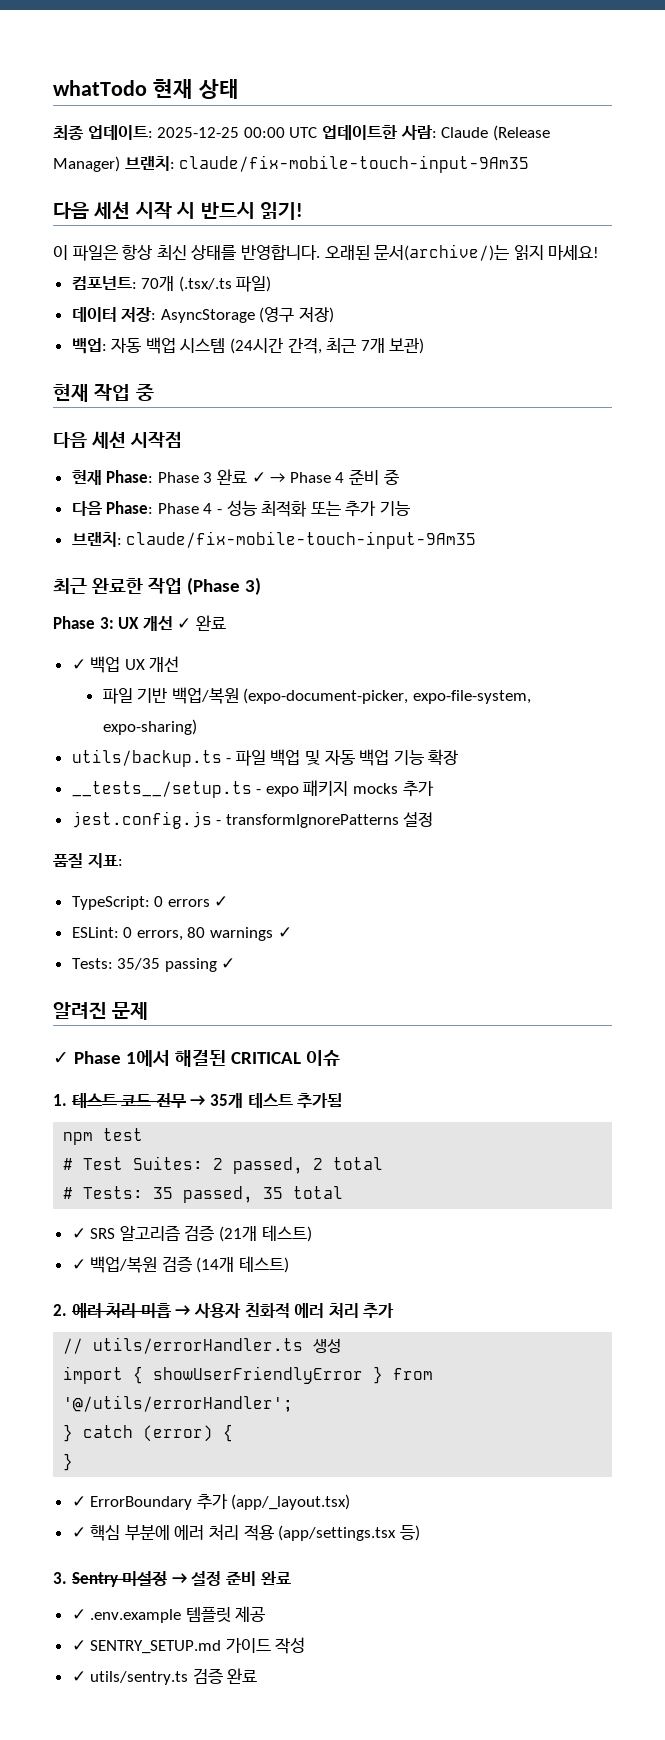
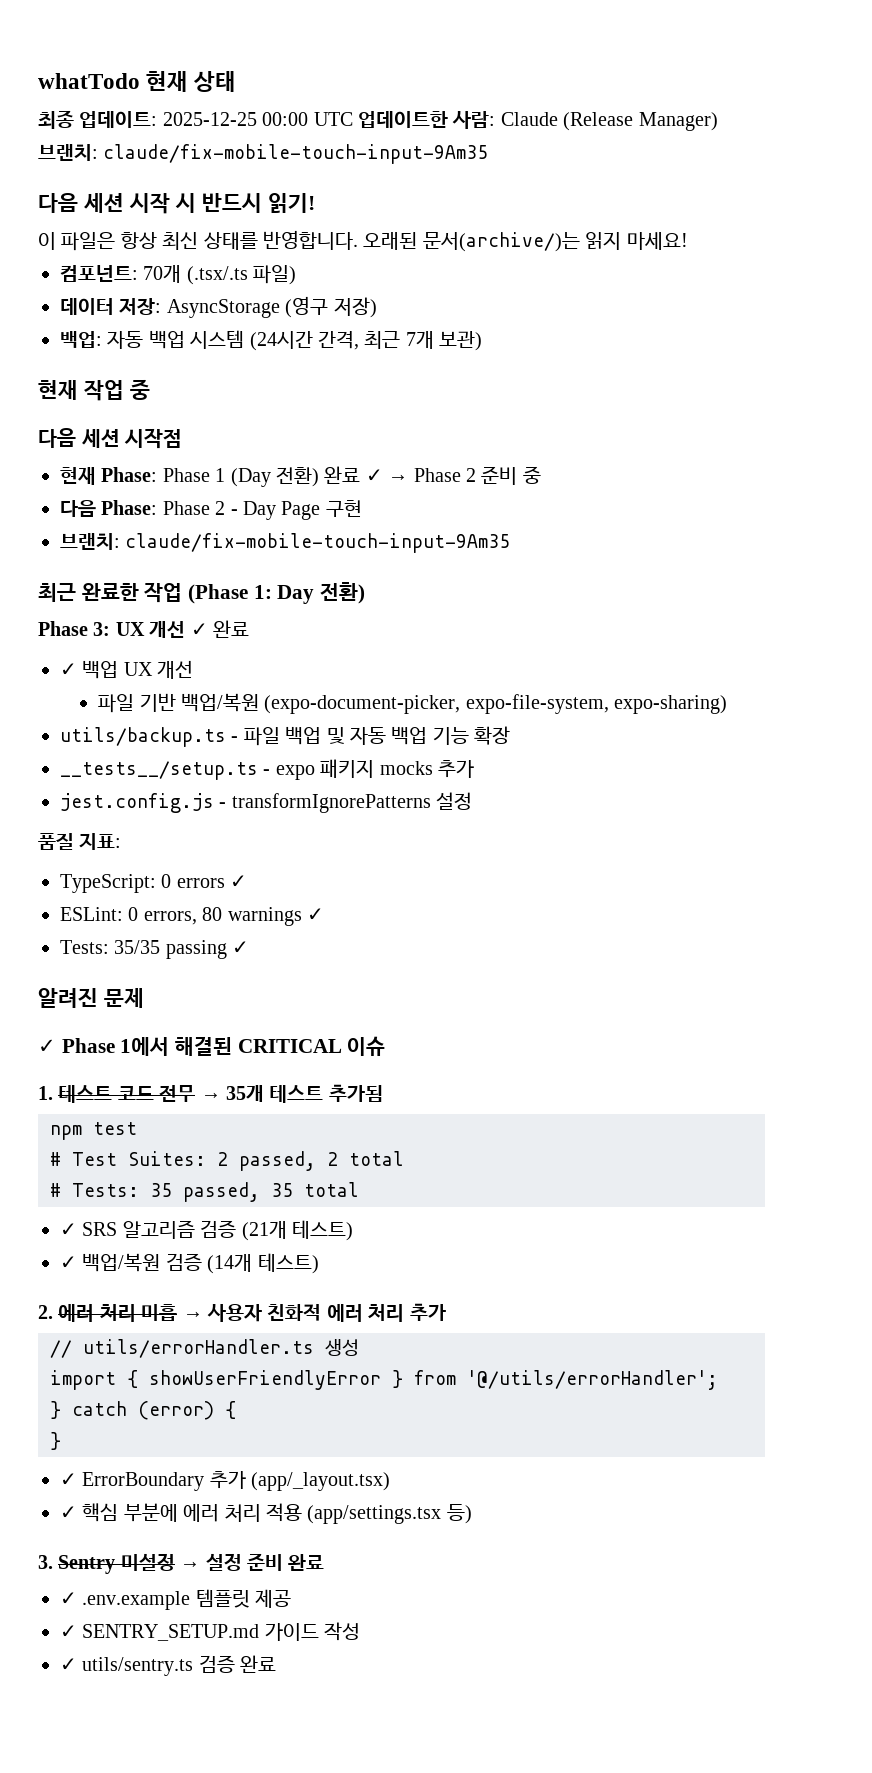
- 현재 Phase: Phase 3 완료 ✓ → Phase 4 준비 중
+ 현재 Phase: Phase 1 (Day 전환) 완료 ✓ → Phase 2 준비 중
- 다음 Phase: Phase 4 - 성능 최적화 또는 추가 기능
+ 다음 Phase: Phase 2 - Day Page 구현
- 최근 완료한 작업 (Phase 3)
+ 최근 완료한 작업 (Phase 1: Day 전환)

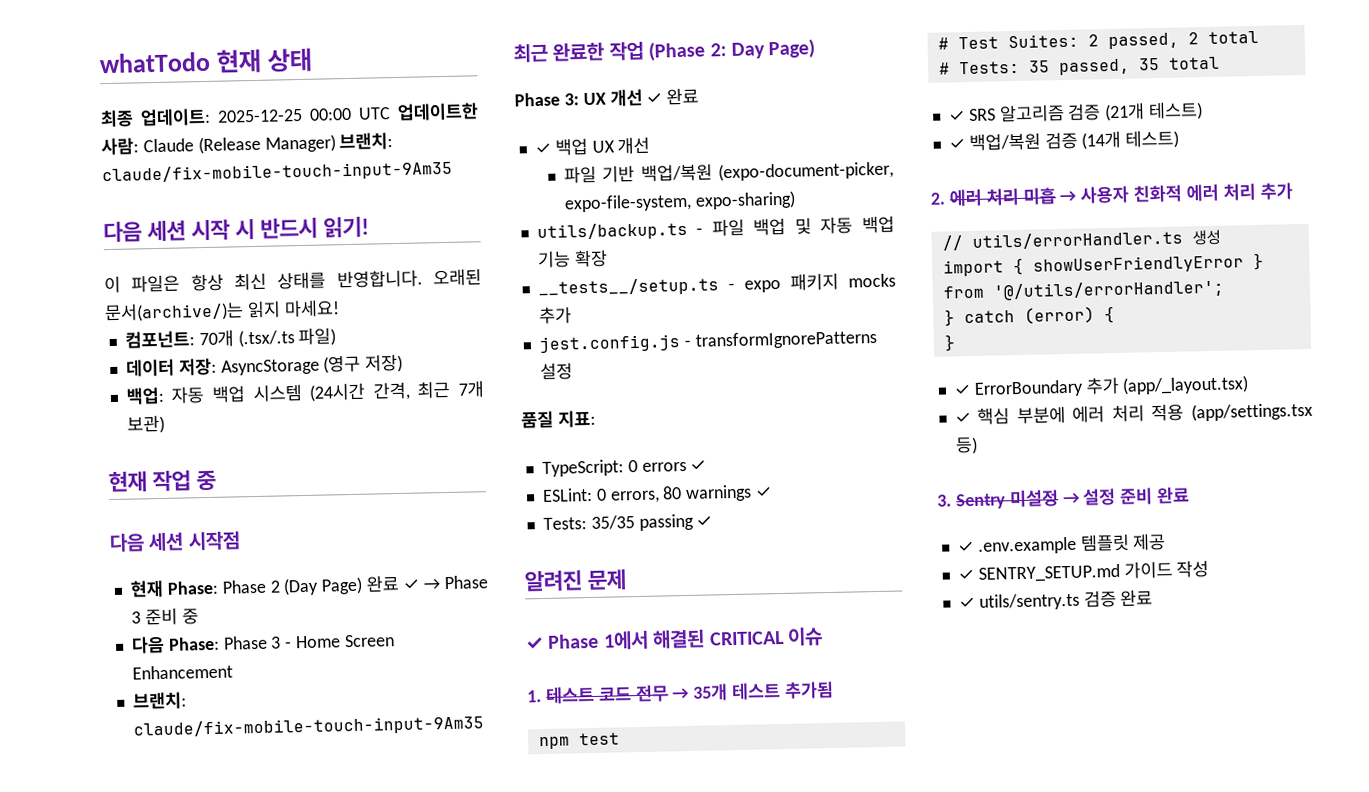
- 현재 Phase: Phase 1 (Day 전환) 완료 ✓ → Phase 2 준비 중
+ 현재 Phase: Phase 2 (Day Page) 완료 ✓ → Phase 3 준비 중
- 다음 Phase: Phase 2 - Day Page 구현
+ 다음 Phase: Phase 3 - Home Screen Enhancement
- 최근 완료한 작업 (Phase 1: Day 전환)
+ 최근 완료한 작업 (Phase 2: Day Page)

